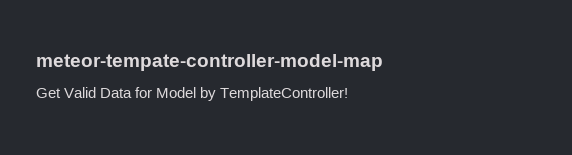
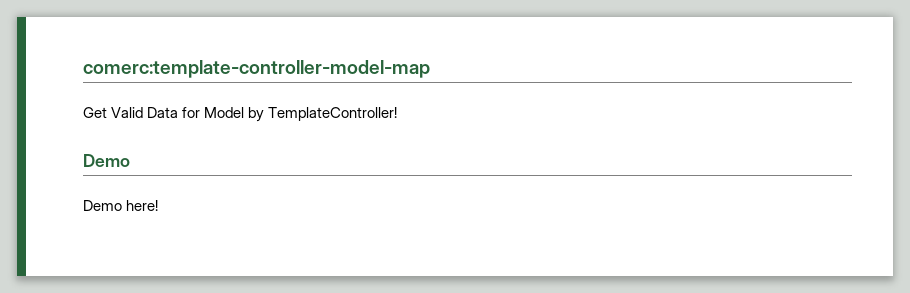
- meteor-tempate-controller-model-map
+ comerc:template-controller-model-map
  Get Valid Data for Model by TemplateController!
+ Demo
+ Demo here!

